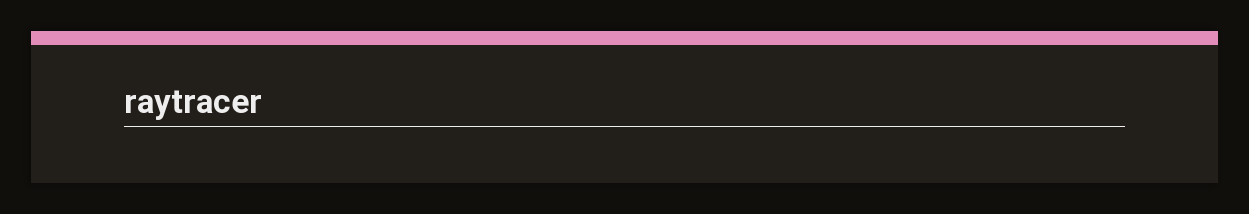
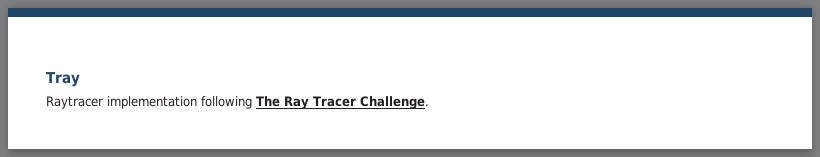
- raytracer
+ Tray
+ Raytracer implementation following The Ray Tracer Challenge.

